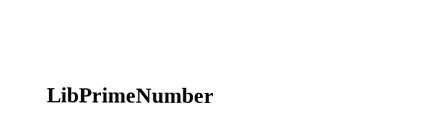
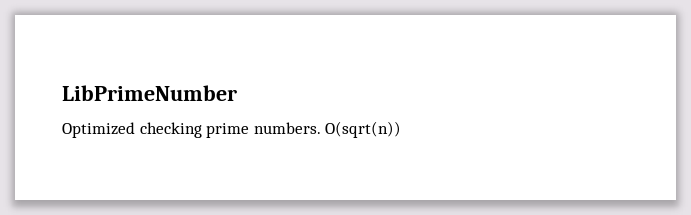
+ Optimized checking prime numbers. O(sqrt(n))

